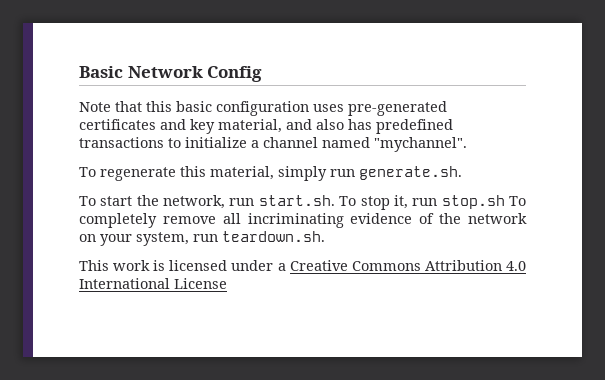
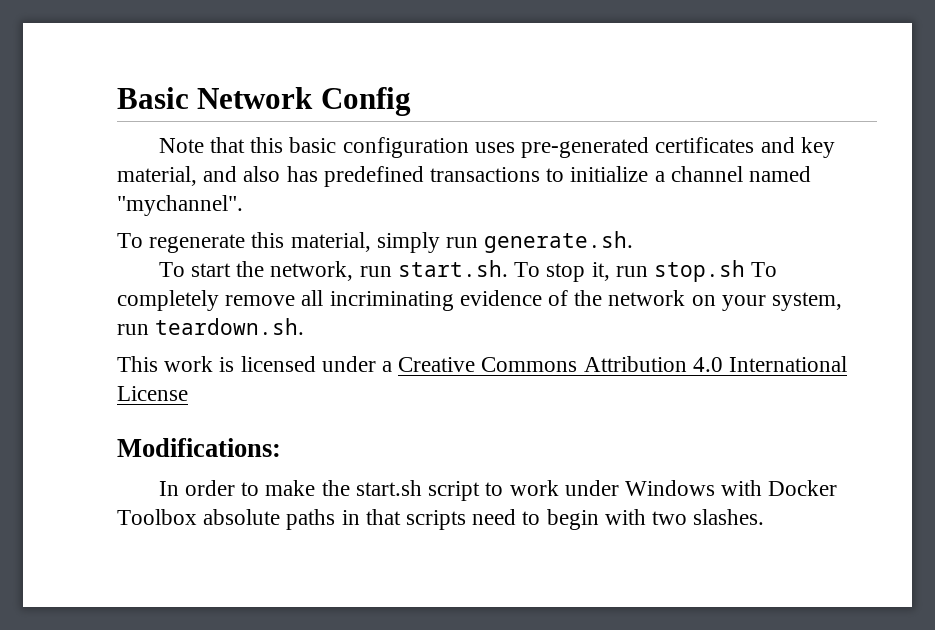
+ Modifications:
+ In order to make the start.sh script to work under Windows with Docker Toolbox absolute paths in that scripts need to begin with two slashes.

